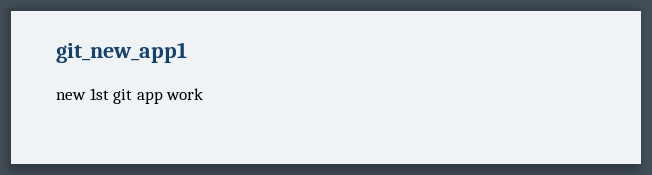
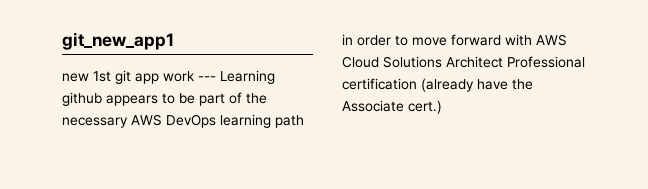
- new 1st git app work
+ new 1st git app work --- Learning github appears to be part of the necessary AWS DevOps learning path in order to move forward with AWS Cloud Solutions Architect Professional certification (already have the Associate cert.)

